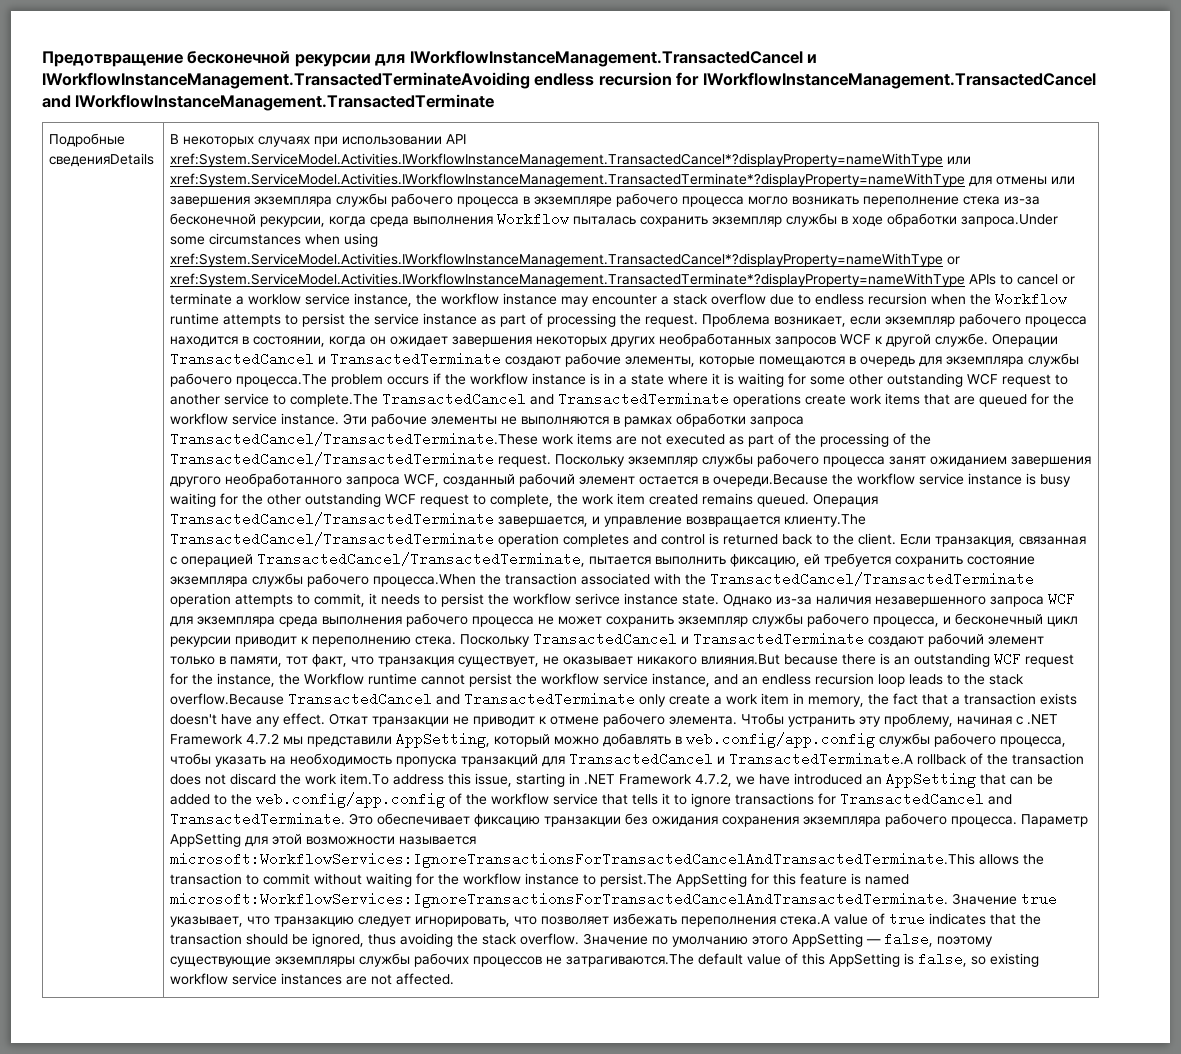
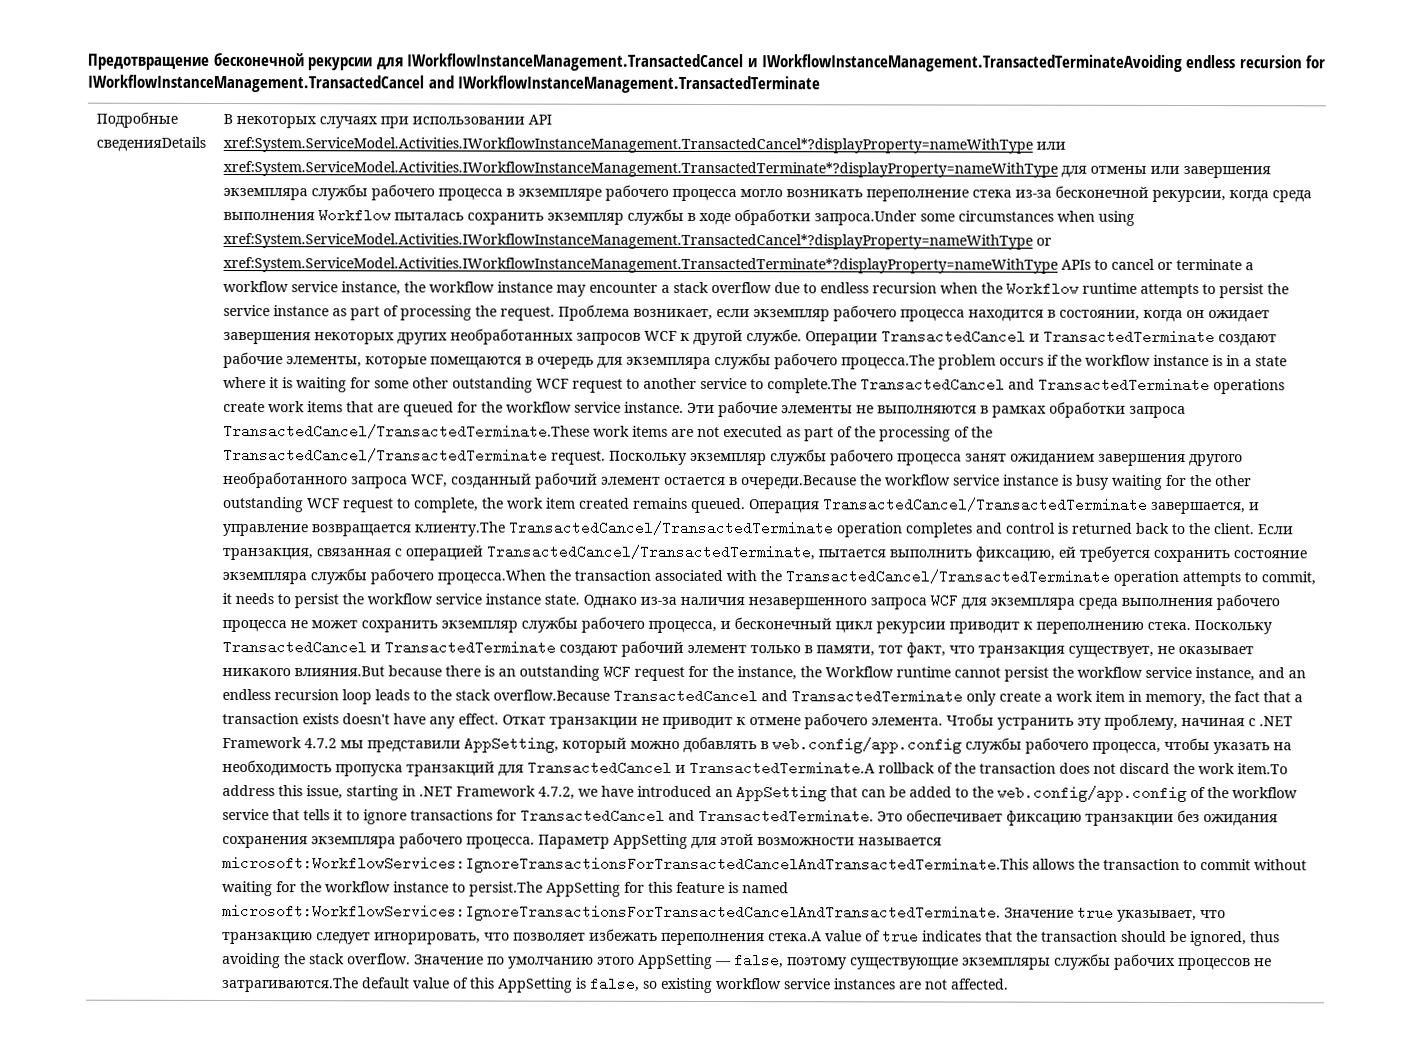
- В некоторых случаях при использовании API xref:System.ServiceModel.Activities.IWorkflowInstanceManagement.TransactedCancel*?displayProperty=nameWithType или xref:System.ServiceModel.Activities.IWorkflowInstanceManagement.TransactedTerminate*?displayProperty=nameWithType для отмены или завершения экземпляра службы рабочего процесса в экземпляре рабочего процесса могло возникать переполнение стека из-за бесконечной рекурсии, когда среда выполнения Workflow пыталась сохранить экземпляр службы в ходе обработки запроса.Under some circumstances when using xref:System.ServiceModel.Activities.IWorkflowInstanceManagement.TransactedCancel*?displayProperty=nameWithType or xref:System.ServiceModel.Activities.IWorkflowInstanceManagement.TransactedTerminate*?displayProperty=nameWithType APIs to cancel or terminate a worklow service instance, the workflow instance may encounter a stack overflow due to endless recursion when the Workflow runtime attempts to persist the service instance as part of processing the request.
+ В некоторых случаях при использовании API xref:System.ServiceModel.Activities.IWorkflowInstanceManagement.TransactedCancel*?displayProperty=nameWithType или xref:System.ServiceModel.Activities.IWorkflowInstanceManagement.TransactedTerminate*?displayProperty=nameWithType для отмены или завершения экземпляра службы рабочего процесса в экземпляре рабочего процесса могло возникать переполнение стека из-за бесконечной рекурсии, когда среда выполнения Workflow пыталась сохранить экземпляр службы в ходе обработки запроса.Under some circumstances when using xref:System.ServiceModel.Activities.IWorkflowInstanceManagement.TransactedCancel*?displayProperty=nameWithType or xref:System.ServiceModel.Activities.IWorkflowInstanceManagement.TransactedTerminate*?displayProperty=nameWithType APIs to cancel or terminate a workflow service instance, the workflow instance may encounter a stack overflow due to endless recursion when the Workflow runtime attempts to persist the service instance as part of processing the request.
- Если транзакция, связанная с операцией TransactedCancel/TransactedTerminate, пытается выполнить фиксацию, ей требуется сохранить состояние экземпляра службы рабочего процесса.When the transaction associated with the TransactedCancel/TransactedTerminate operation attempts to commit, it needs to persist the workflow serivce instance state.
+ Если транзакция, связанная с операцией TransactedCancel/TransactedTerminate, пытается выполнить фиксацию, ей требуется сохранить состояние экземпляра службы рабочего процесса.When the transaction associated with the TransactedCancel/TransactedTerminate operation attempts to commit, it needs to persist the workflow service instance state.

